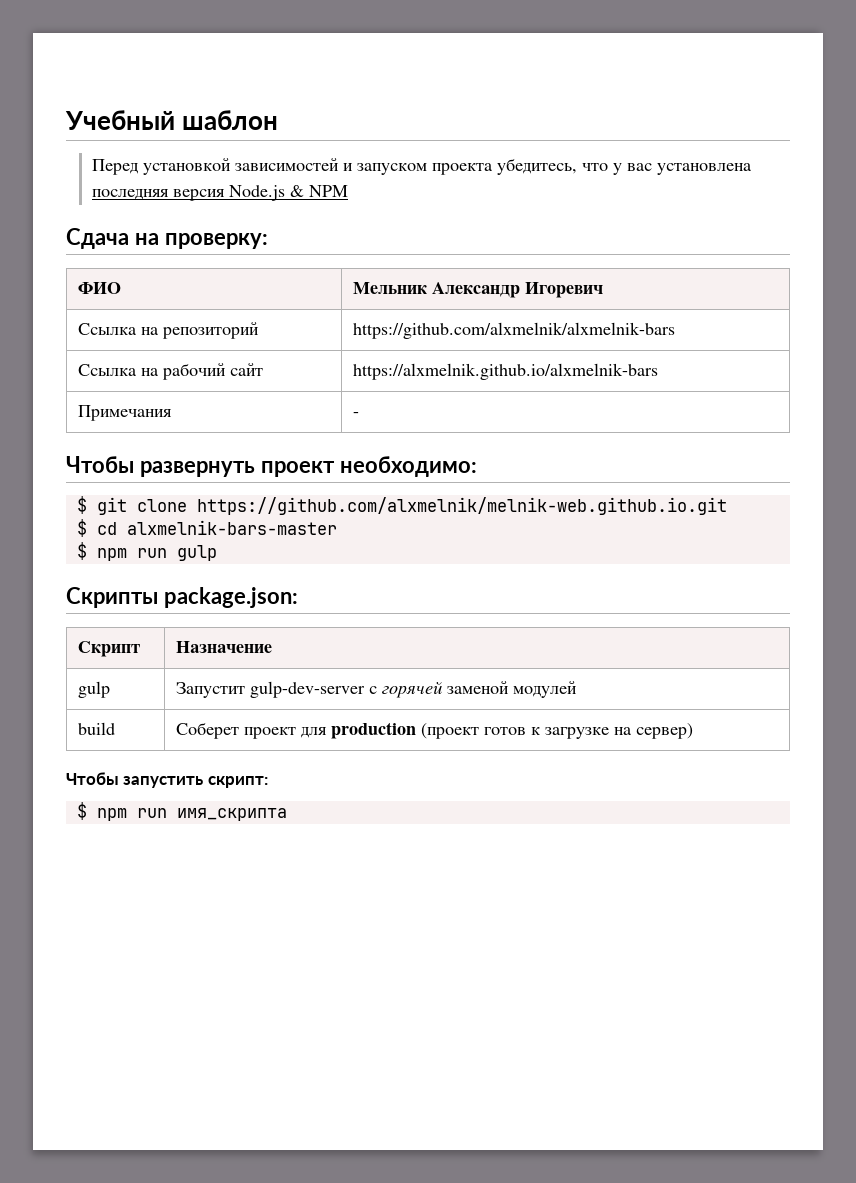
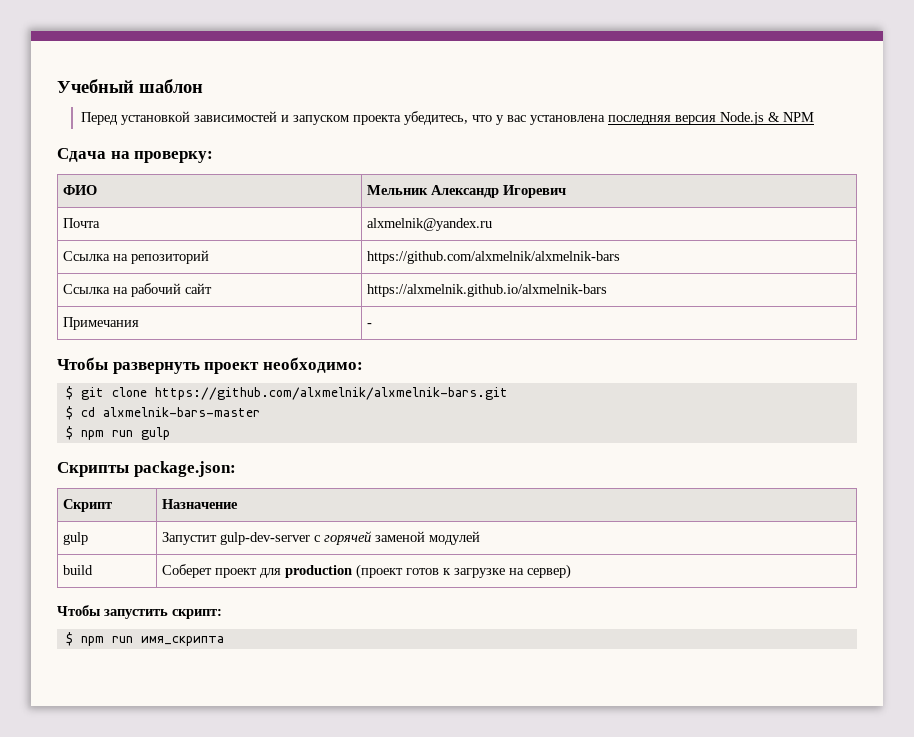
+ Почта | alxmelnik@yandex.ru
- $ git clone https://github.com/alxmelnik/melnik-web.github.io.git
+ $ git clone https://github.com/alxmelnik/alxmelnik-bars.git

